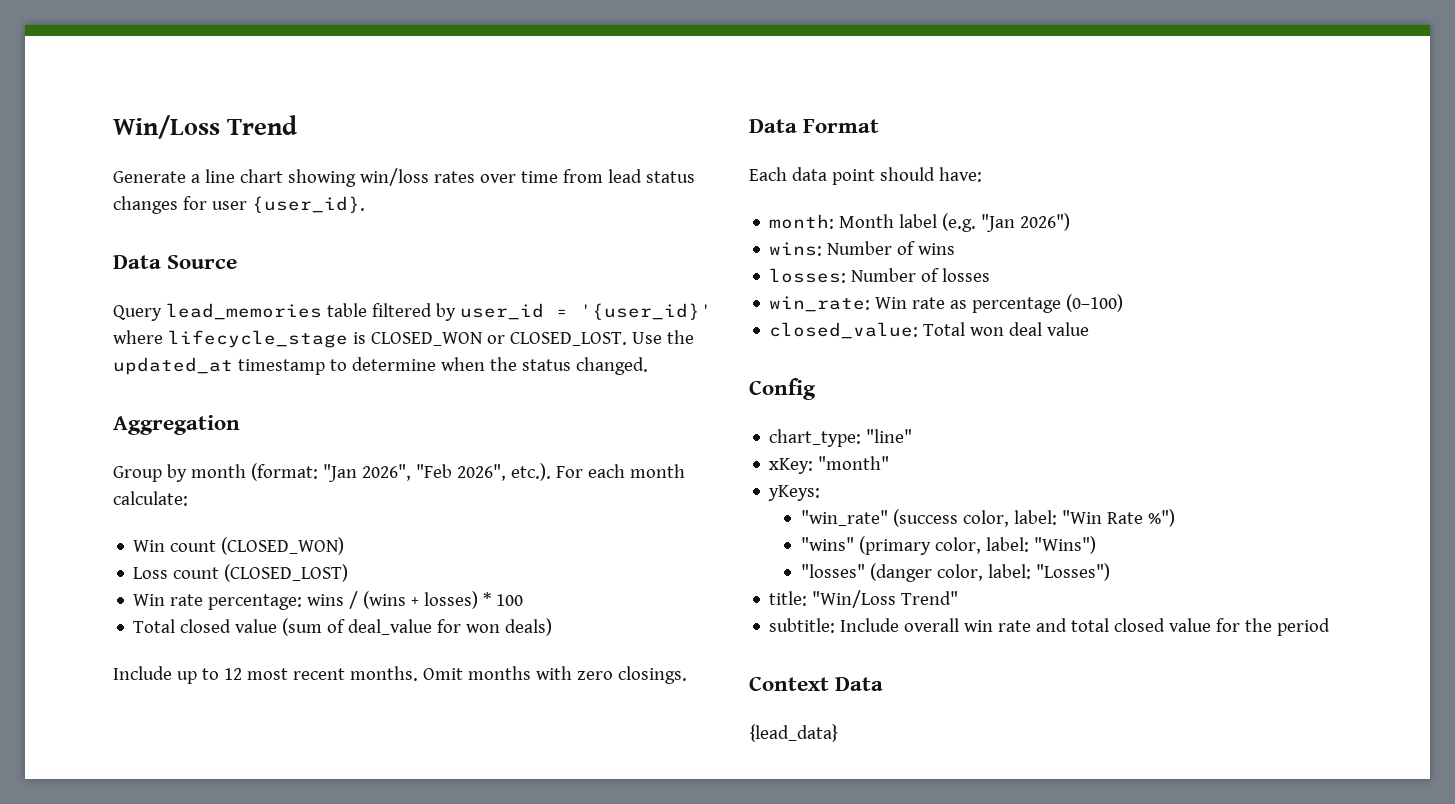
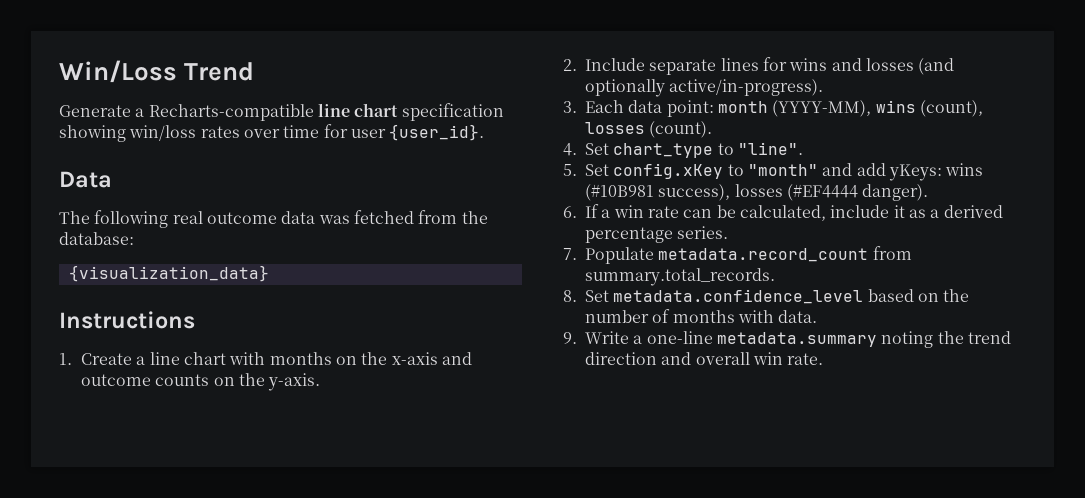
- Generate a line chart showing win/loss rates over time from lead status changes for user {user_id}.
+ Generate a Recharts-compatible line chart specification showing win/loss rates over time for user {user_id}.
- Data Source
- Query lead_memories table filtered by user_id = '{user_id}' where lifecycle_stage is CLOSED_WON or CLOSED_LOST. Use the updated_at timestamp to determine when the status changed.
- Aggregation
- Group by month (format: "Jan 2026", "Feb 2026", etc.). For each month calculate:
- Win count (CLOSED_WON)
- Loss count (CLOSED_LOST)
- Win rate percentage: wins / (wins + losses) * 100
- Total closed value (sum of deal_value for won deals)
- Include up to 12 most recent months. Omit months with zero closings.
- Data Format
- Each data point should have:
- month: Month label (e.g. "Jan 2026")
- wins: Number of wins
- losses: Number of losses
- win_rate: Win rate as percentage (0–100)
- closed_value: Total won deal value
- Config
- chart_type: "line"
- xKey: "month"
- yKeys:
- "win_rate" (success color, label: "Win Rate %")
- "wins" (primary color, label: "Wins")
- "losses" (danger color, label: "Losses")
- title: "Win/Loss Trend"
- subtitle: Include overall win rate and total closed value for the period
- Context Data
- {lead_data}
+ Data
+ The following real outcome data was fetched from the database:
+ {visualization_data}
+ Instructions
+ 1. Create a line chart with months on the x-axis and outcome counts on the y-axis.
+ 2. Include separate lines for wins and losses (and optionally active/in-progress).
+ 3. Each data point: month (YYYY-MM), wins (count), losses (count).
+ 4. Set chart_type to "line".
+ 5. Set config.xKey to "month" and add yKeys: wins (#10B981 success), losses (#EF4444 danger).
+ 6. If a win rate can be calculated, include it as a derived percentage series.
+ 7. Populate metadata.record_count from summary.total_records.
+ 8. Set metadata.confidence_level based on the number of months with data.
+ 9. Write a one-line metadata.summary noting the trend direction and overall win rate.

